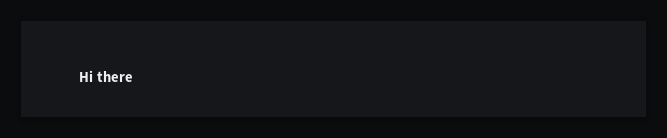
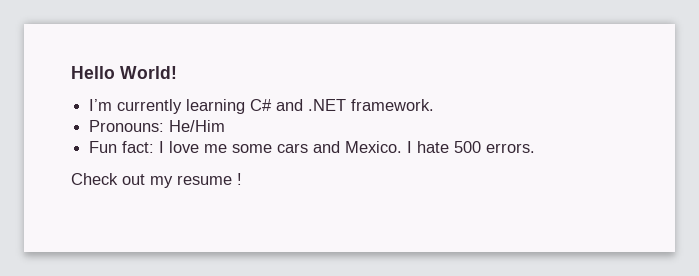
- Hi there
+ Hello World!
+ I’m currently learning C# and .NET framework.
+ Pronouns: He/Him
+ Fun fact: I love me some cars and Mexico. I hate 500 errors.
+ Check out my resume !

